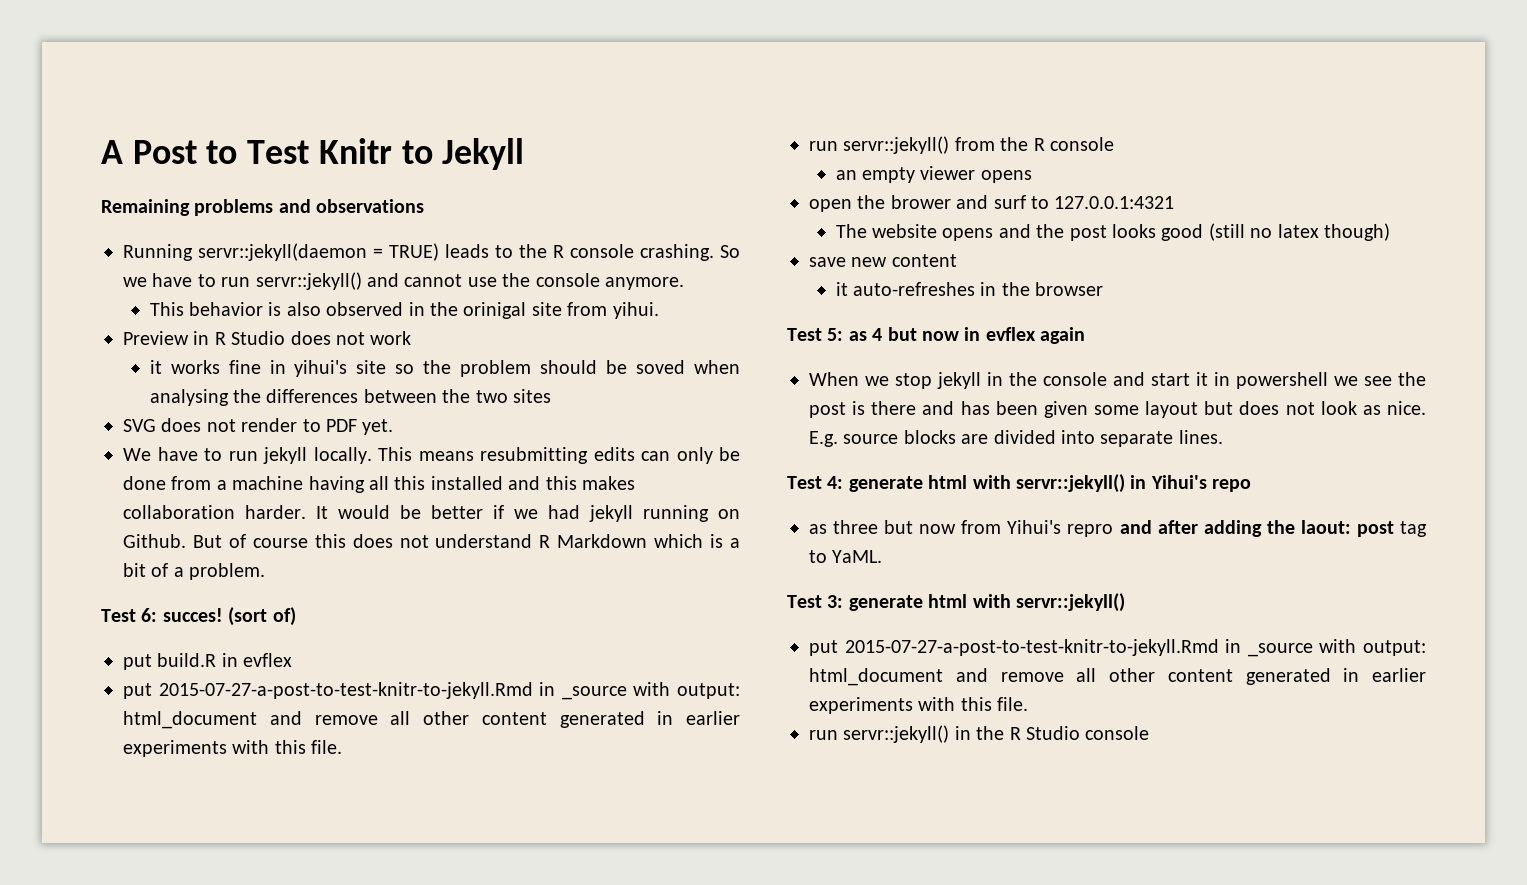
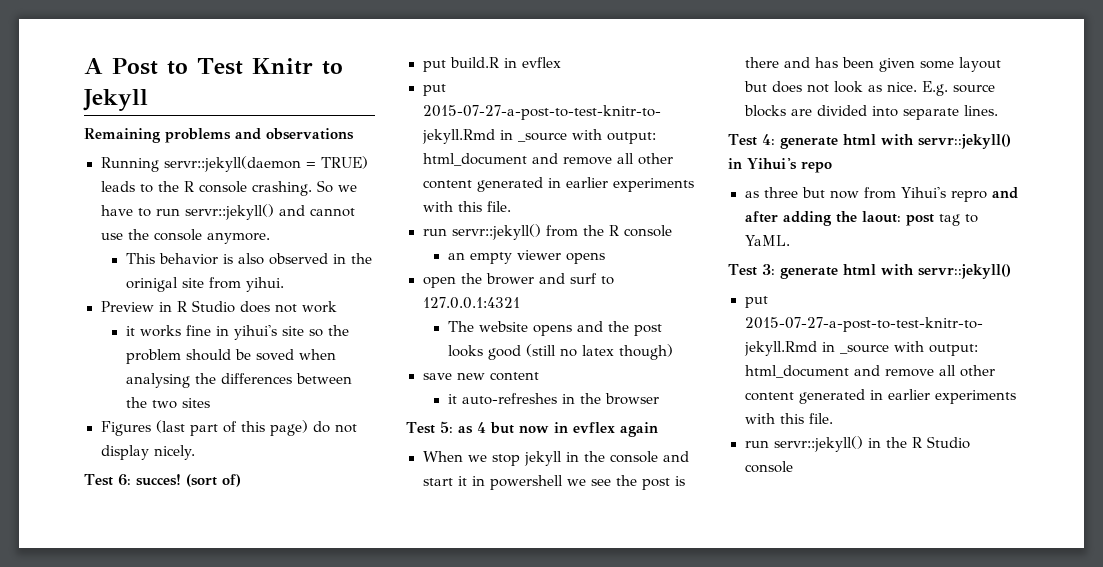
- SVG does not render to PDF yet.
- We have to run jekyll locally. This means resubmitting edits can only be done from a machine having all this installed and this makes collaboration harder. It would be better if we had jekyll running on Github. But of course this does not understand R Markdown which is a bit of a problem.
+ Figures (last part of this page) do not display nicely.

